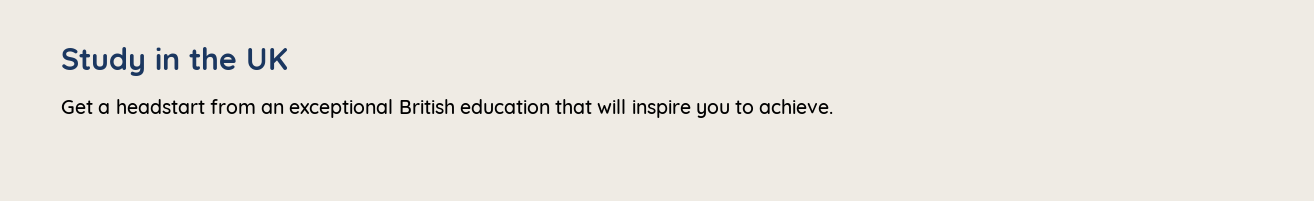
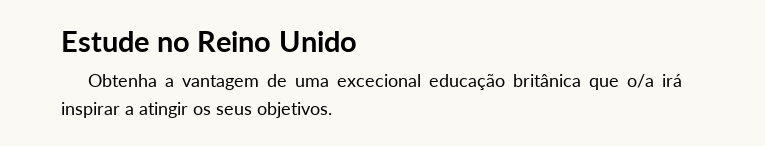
- Study in the UK
- Get a headstart from an exceptional British education that will inspire you to achieve.
+ Estude no Reino Unido
+ Obtenha a vantagem de uma excecional educação britânica que o/a irá inspirar a atingir os seus objetivos.

